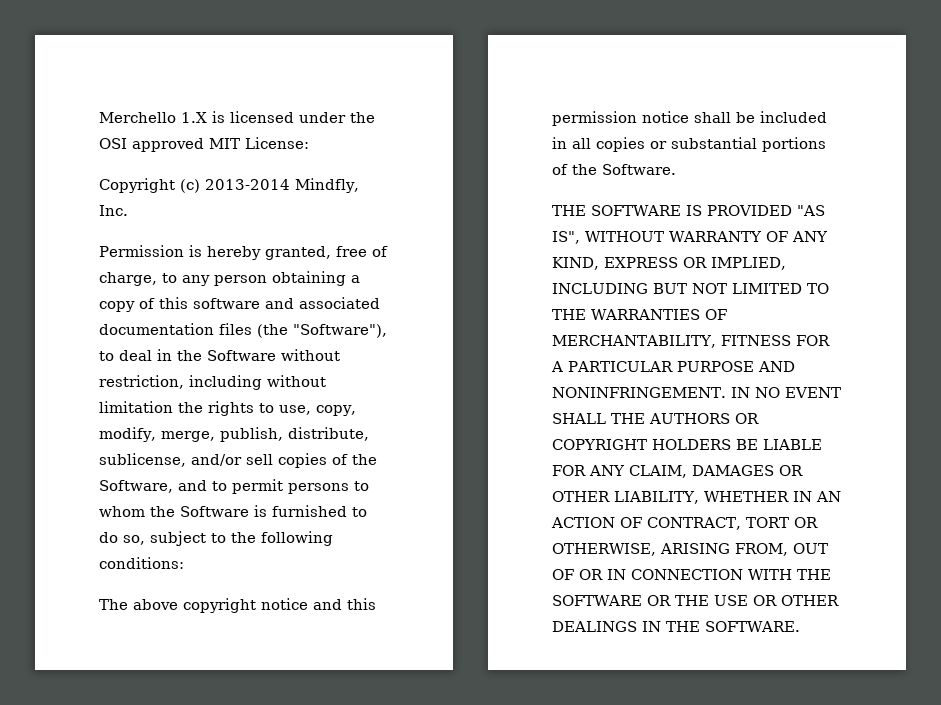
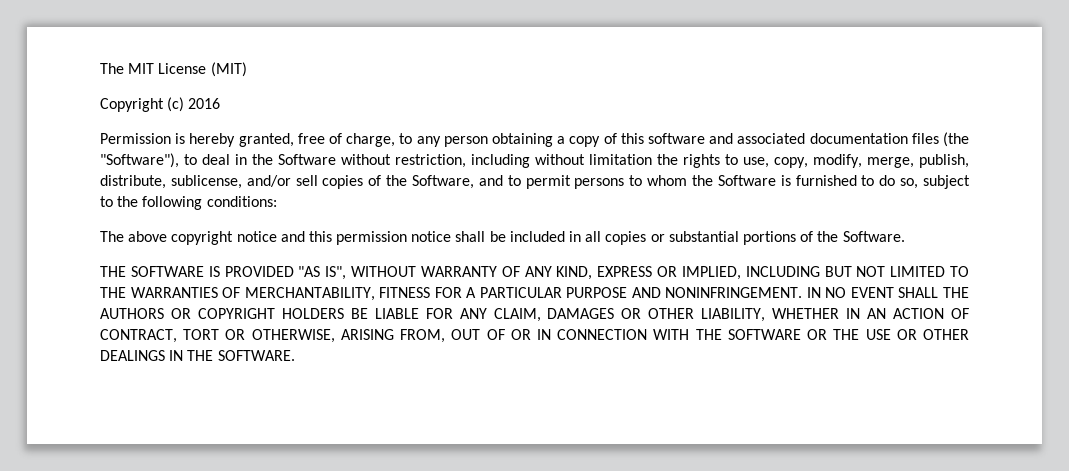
- Merchello 1.X is licensed under the OSI approved MIT License:
+ The MIT License (MIT)
- Copyright (c) 2013-2014 Mindfly, Inc.
+ Copyright (c) 2016

